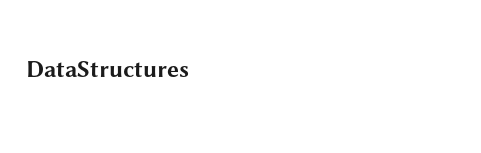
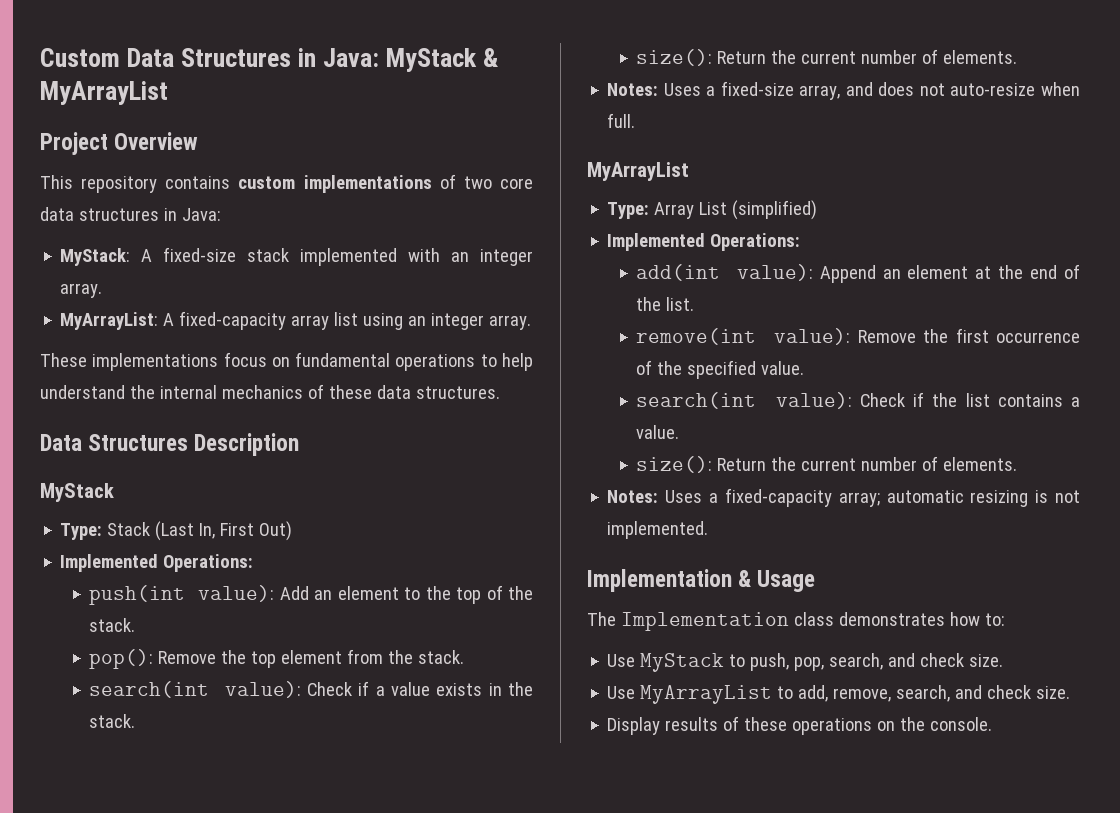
- DataStructures
+ Custom Data Structures in Java: MyStack & MyArrayList
+ Project Overview
+ This repository contains custom implementations of two core data structures in Java:
+ MyStack: A fixed-size stack implemented with an integer array.
+ MyArrayList: A fixed-capacity array list using an integer array.
+ These implementations focus on fundamental operations to help understand the internal mechanics of these data structures.
+ Data Structures Description
+ MyStack
+ Type: Stack (Last In, First Out)
+ Implemented Operations:
+ push(int value): Add an element to the top of the stack.
+ pop(): Remove the top element from the stack.
+ search(int value): Check if a value exists in the stack.
+ size(): Return the current number of elements.
+ Notes: Uses a fixed-size array, and does not auto-resize when full.
+ MyArrayList
+ Type: Array List (simplified)
+ Implemented Operations:
+ add(int value): Append an element at the end of the list.
+ remove(int value): Remove the first occurrence of the specified value.
+ search(int value): Check if the list contains a value.
+ size(): Return the current number of elements.
+ Notes: Uses a fixed-capacity array; automatic resizing is not implemented.
+ Implementation & Usage
+ The Implementation class demonstrates how to:
+ Use MyStack to push, pop, search, and check size.
+ Use MyArrayList to add, remove, search, and check size.
+ Display results of these operations on the console.

